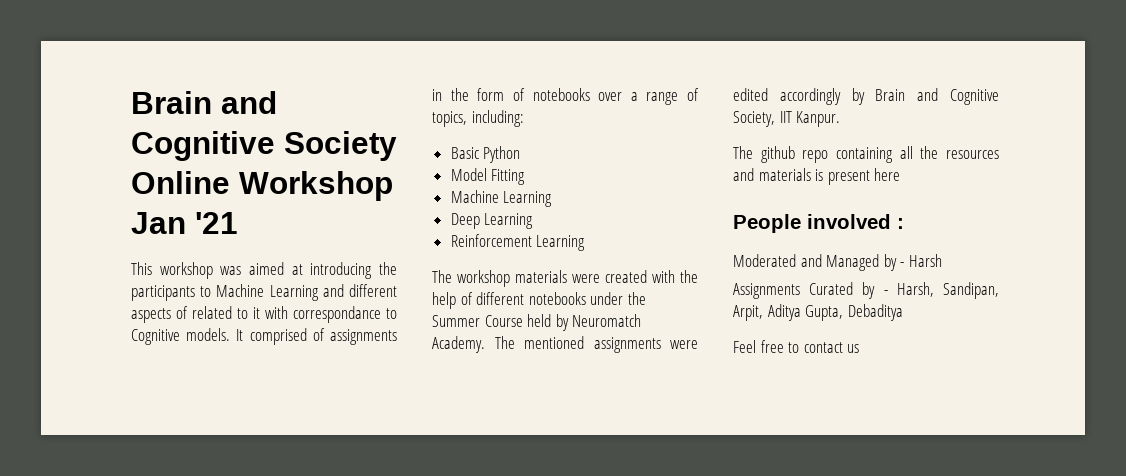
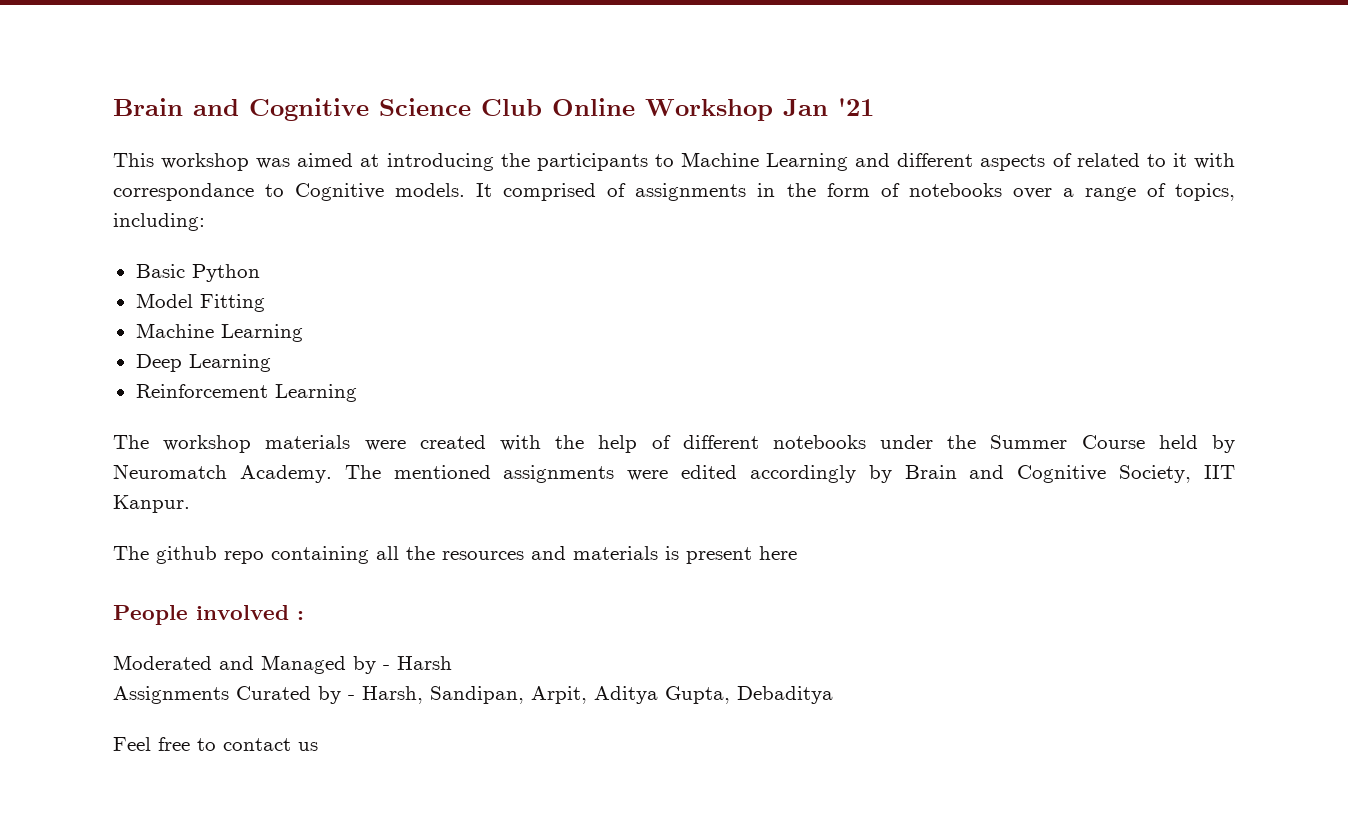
- Brain and Cognitive Society Online Workshop Jan '21
+ Brain and Cognitive Science Club Online Workshop Jan '21

